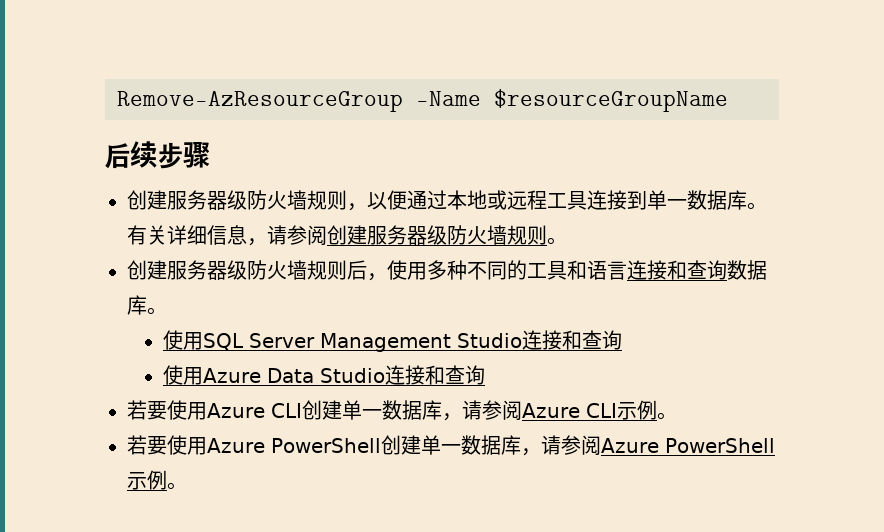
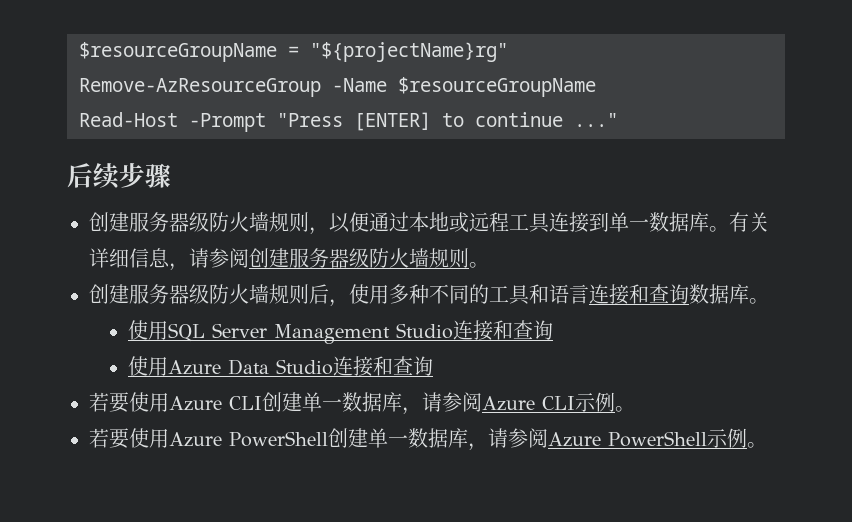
+ $resourceGroupName = "${projectName}rg"
+ Read-Host -Prompt "Press [ENTER] to continue ..."

